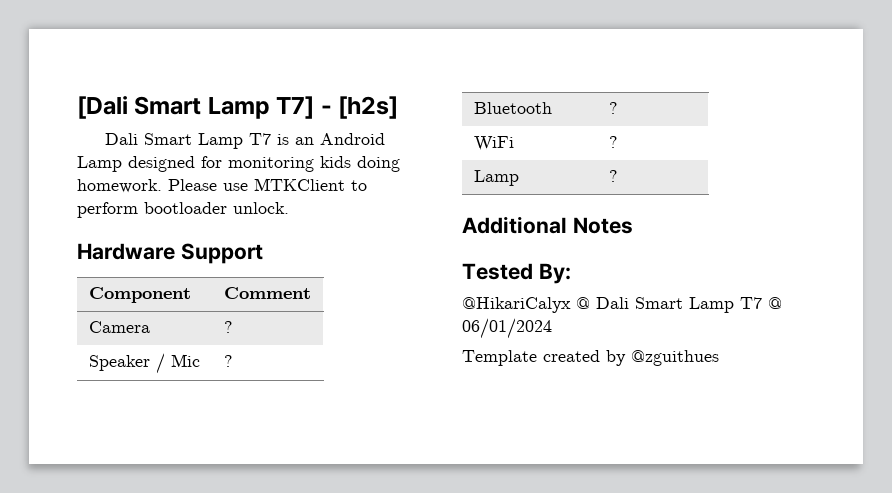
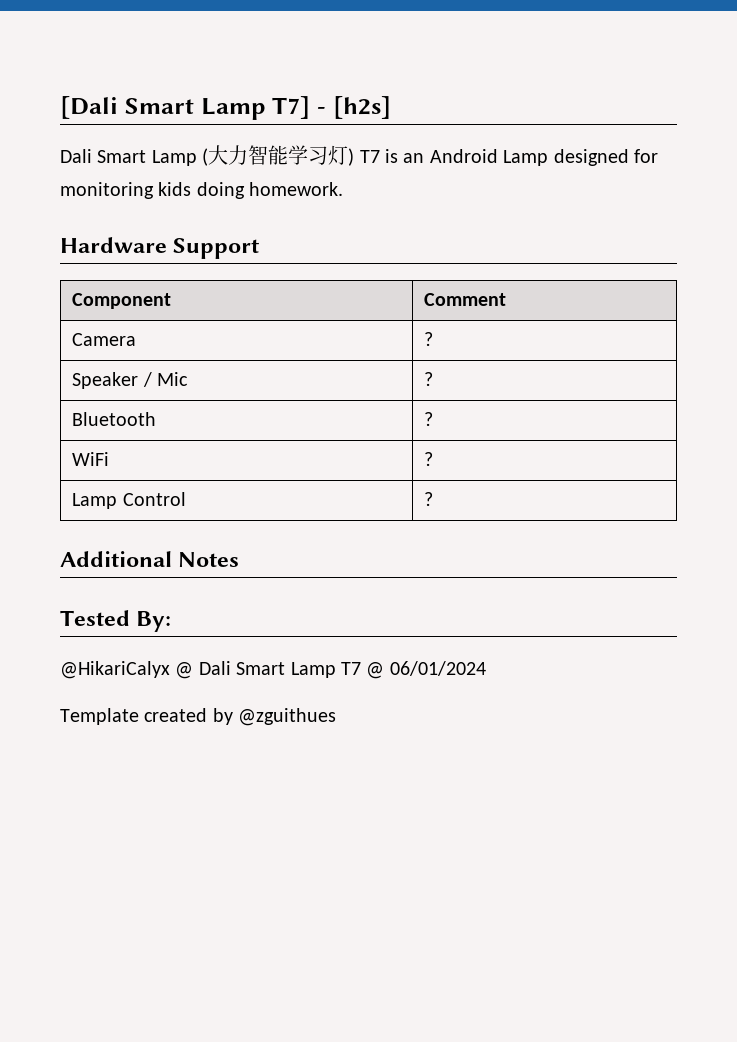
- Dali Smart Lamp T7 is an Android Lamp designed for monitoring kids doing homework. Please use MTKClient to perform bootloader unlock.
+ Dali Smart Lamp (大力智能学习灯) T7 is an Android Lamp designed for monitoring kids doing homework.
- Lamp | ?
+ Lamp Control | ?

